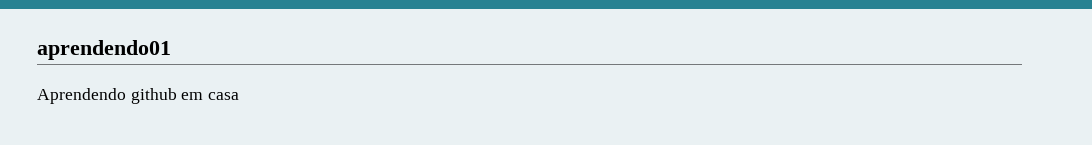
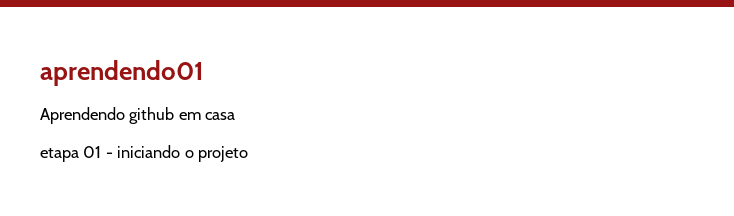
+ etapa 01 - iniciando o projeto

